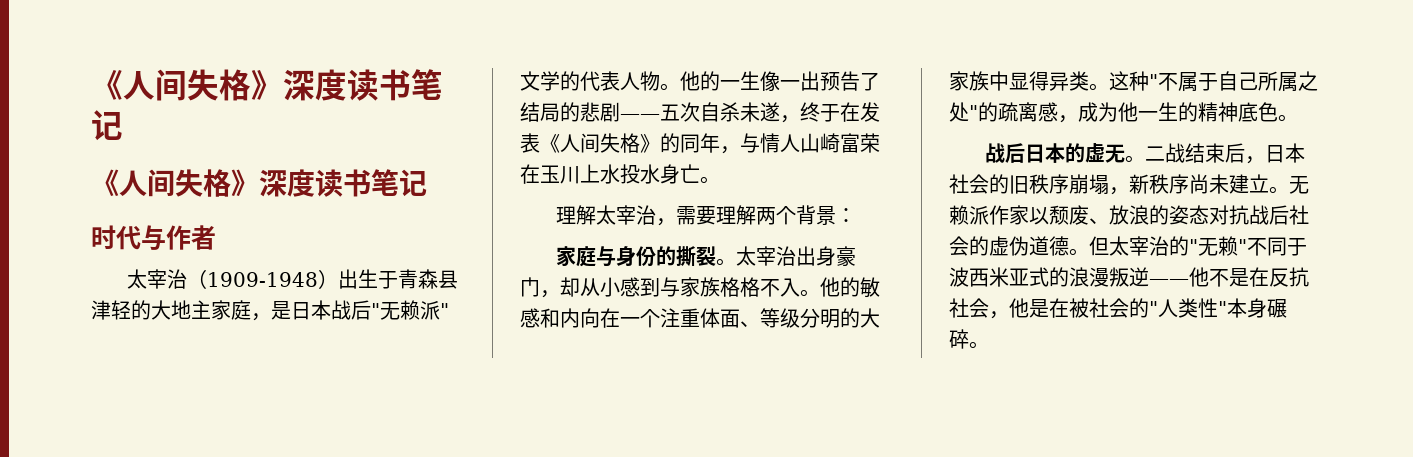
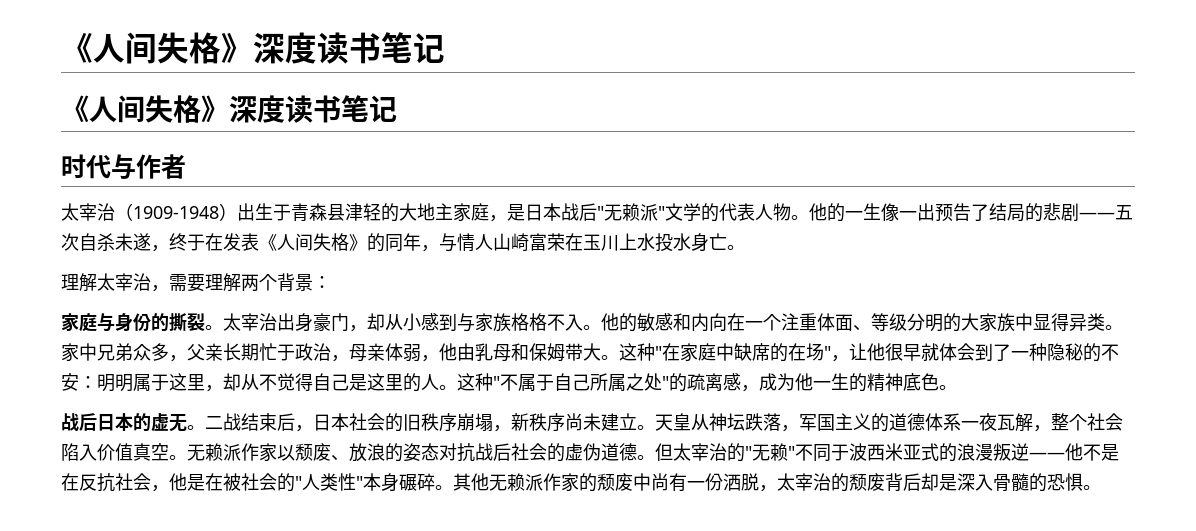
+ 家中兄弟众多，父亲长期忙于政治，母亲体弱，他由乳母和保姆带大。这种"在家庭中缺席的在场"，让他很早就体会到了一种隐秘的不安：明明属于这里，却从不觉得自己是这里的人。
+ 天皇从神坛跌落，军国主义的道德体系一夜瓦解，整个社会陷入价值真空。
+ 其他无赖派作家的颓废中尚有一份洒脱，太宰治的颓废背后却是深入骨髓的恐惧。

